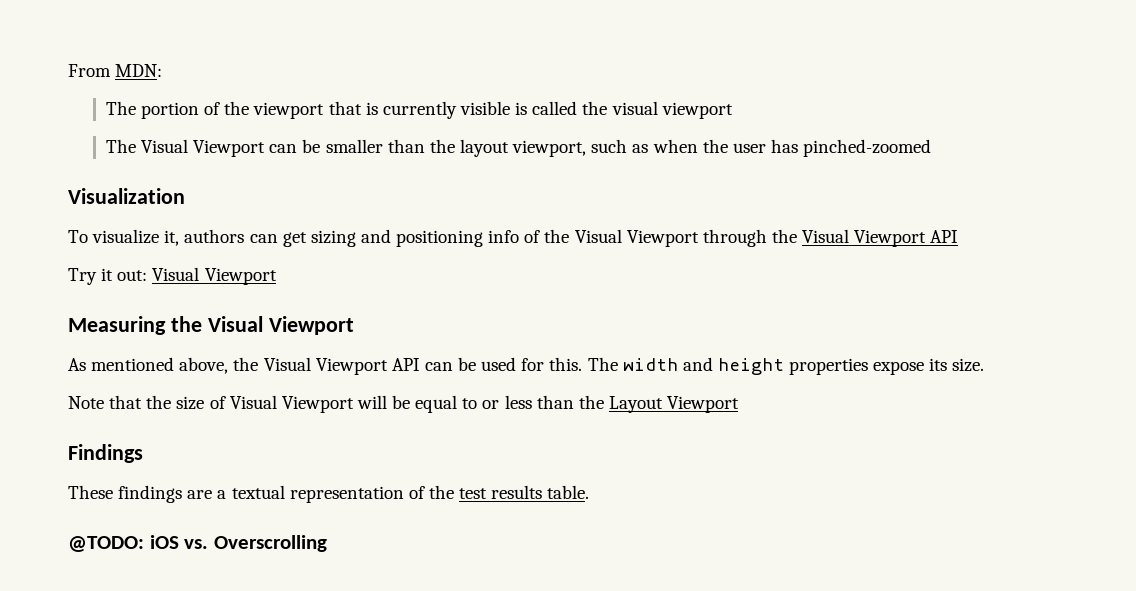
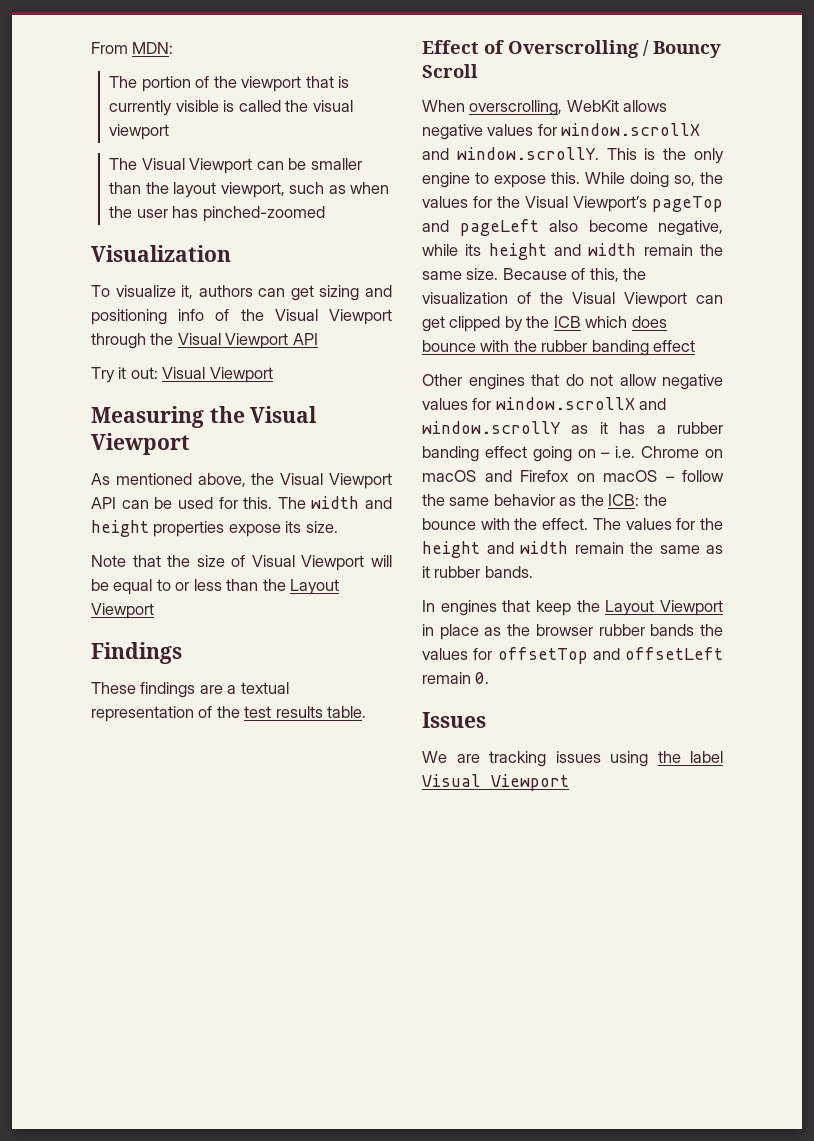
- @TODO: iOS vs. Overscrolling
+ Effect of Overscrolling / Bouncy Scroll
+ When overscrolling, WebKit allows negative values for window.scrollX and window.scrollY. This is the only engine to expose this. While doing so, the values for the Visual Viewport’s pageTop and pageLeft also become negative, while its height and width remain the same size. Because of this, the visualization of the Visual Viewport can get clipped by the ICB which does bounce with the rubber banding effect
+ Other engines that do not allow negative values for window.scrollX and window.scrollY as it has a rubber banding effect going on – i.e. Chrome on macOS and Firefox on macOS – follow the same behavior as the ICB: the bounce with the effect. The values for the height and width remain the same as it rubber bands.
+ In engines that keep the Layout Viewport in place as the browser rubber bands the values for offsetTop and offsetLeft remain 0.
+ Issues
+ We are tracking issues using the label Visual Viewport

